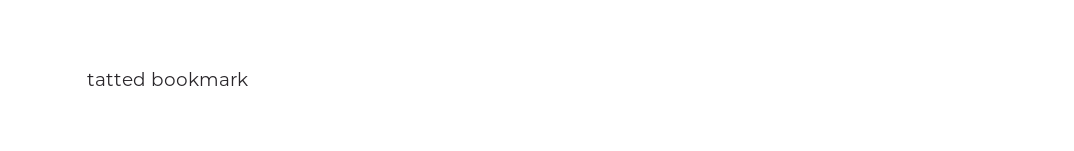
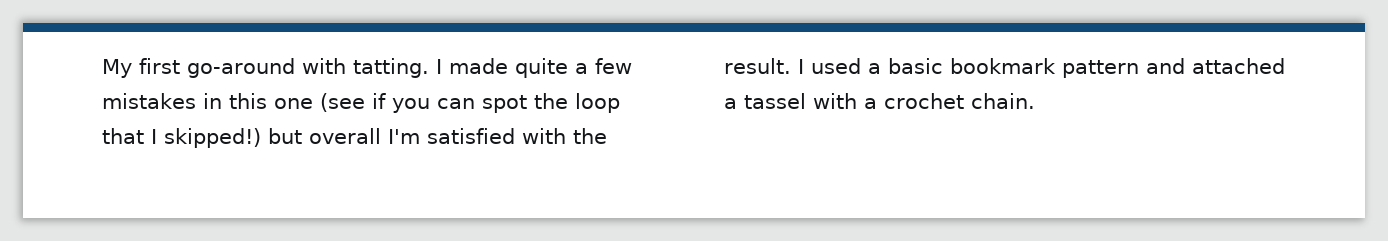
- tatted bookmark
+ My first go-around with tatting. I made quite a few mistakes in this one (see if you can spot the loop that I skipped!) but overall I'm satisfied with the result. I used a basic bookmark pattern and attached a tassel with a crochet chain.

